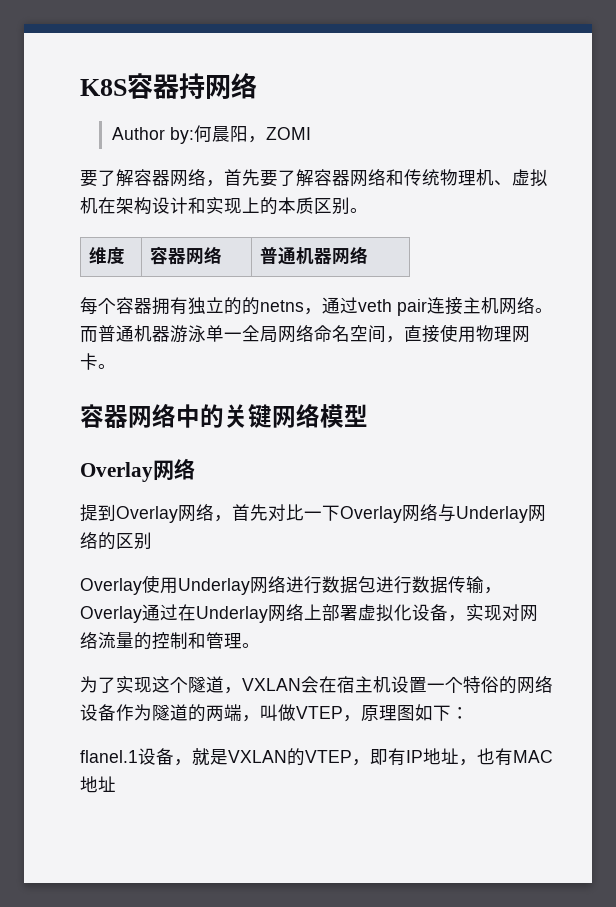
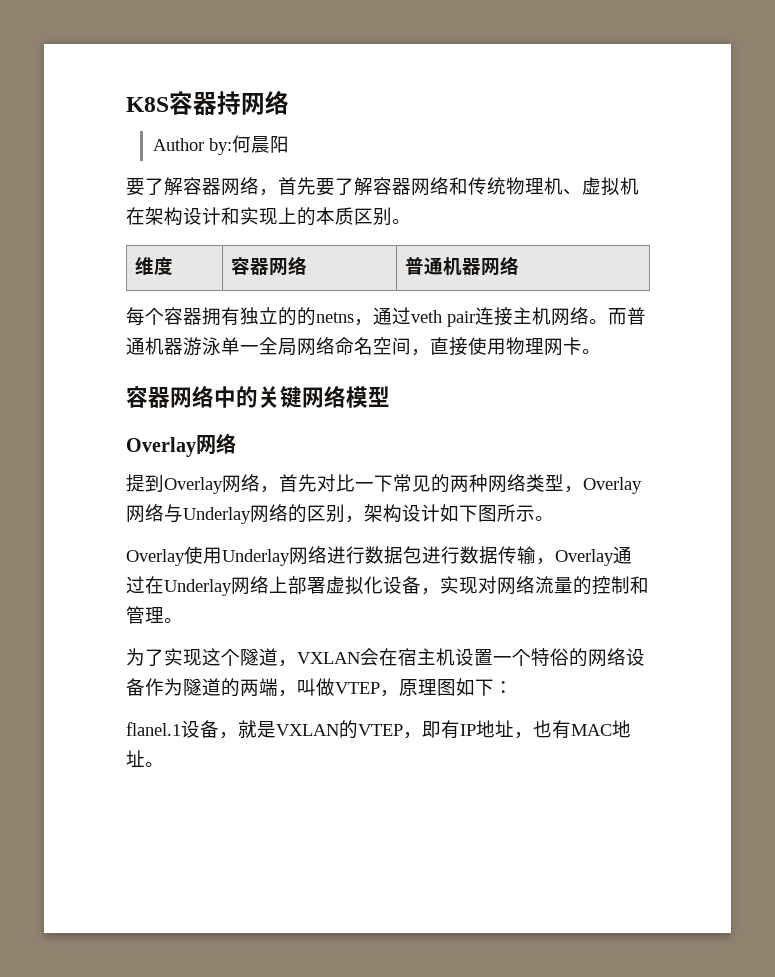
- Author by:何晨阳，ZOMI
+ Author by:何晨阳
- 提到Overlay网络，首先对比一下Overlay网络与Underlay网络的区别
+ 提到Overlay网络，首先对比一下常见的两种网络类型，Overlay网络与Underlay网络的区别，架构设计如下图所示。
- flanel.1设备，就是VXLAN的VTEP，即有IP地址，也有MAC地址
+ flanel.1设备，就是VXLAN的VTEP，即有IP地址，也有MAC地址。

